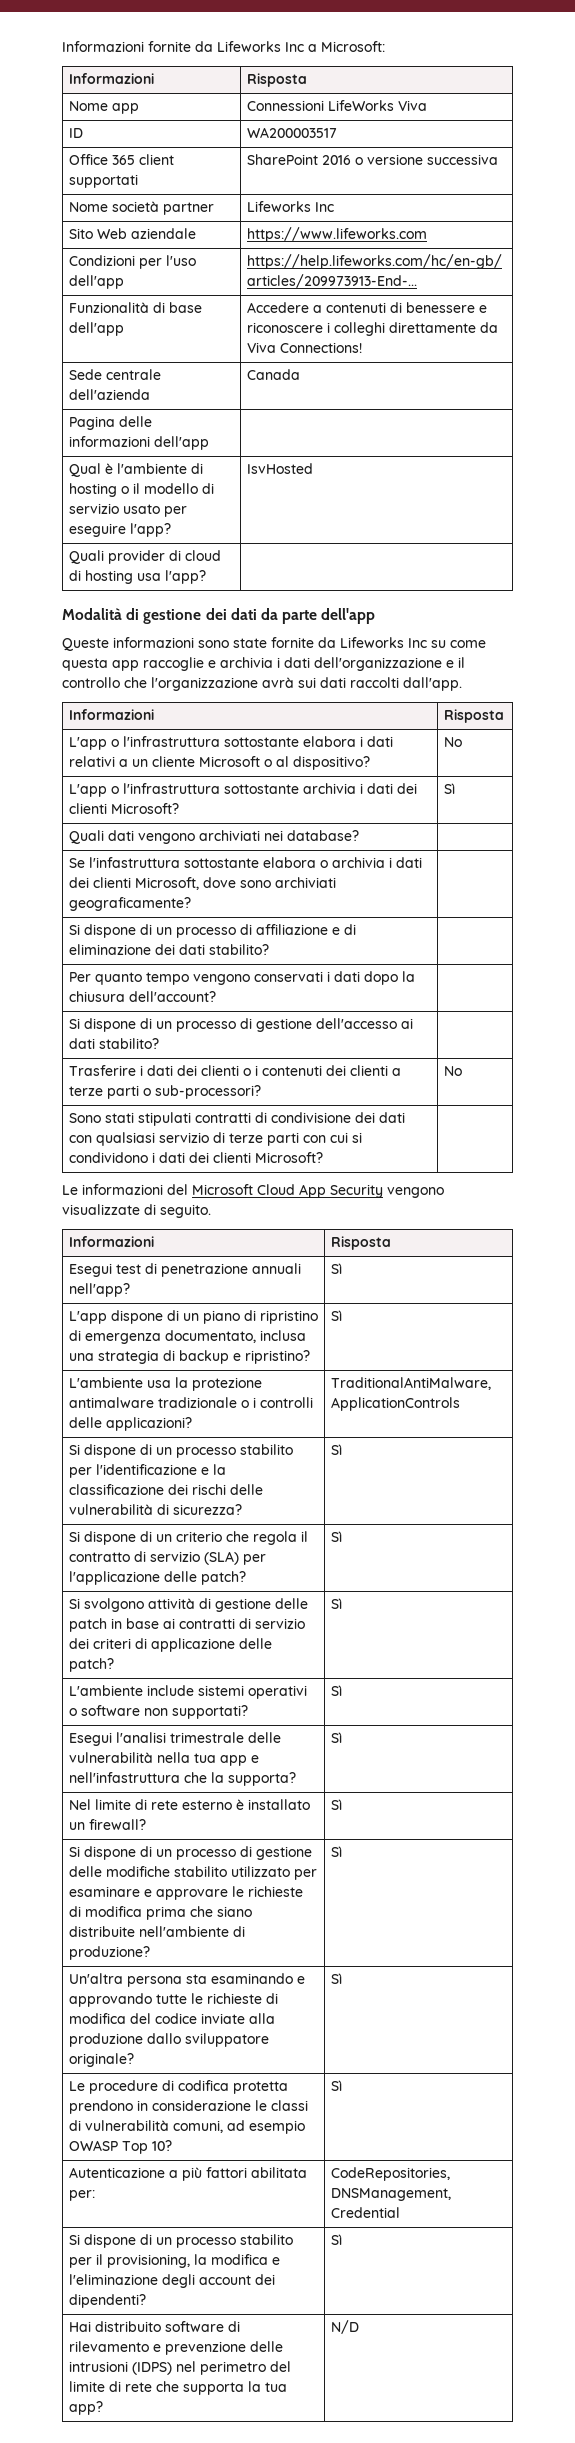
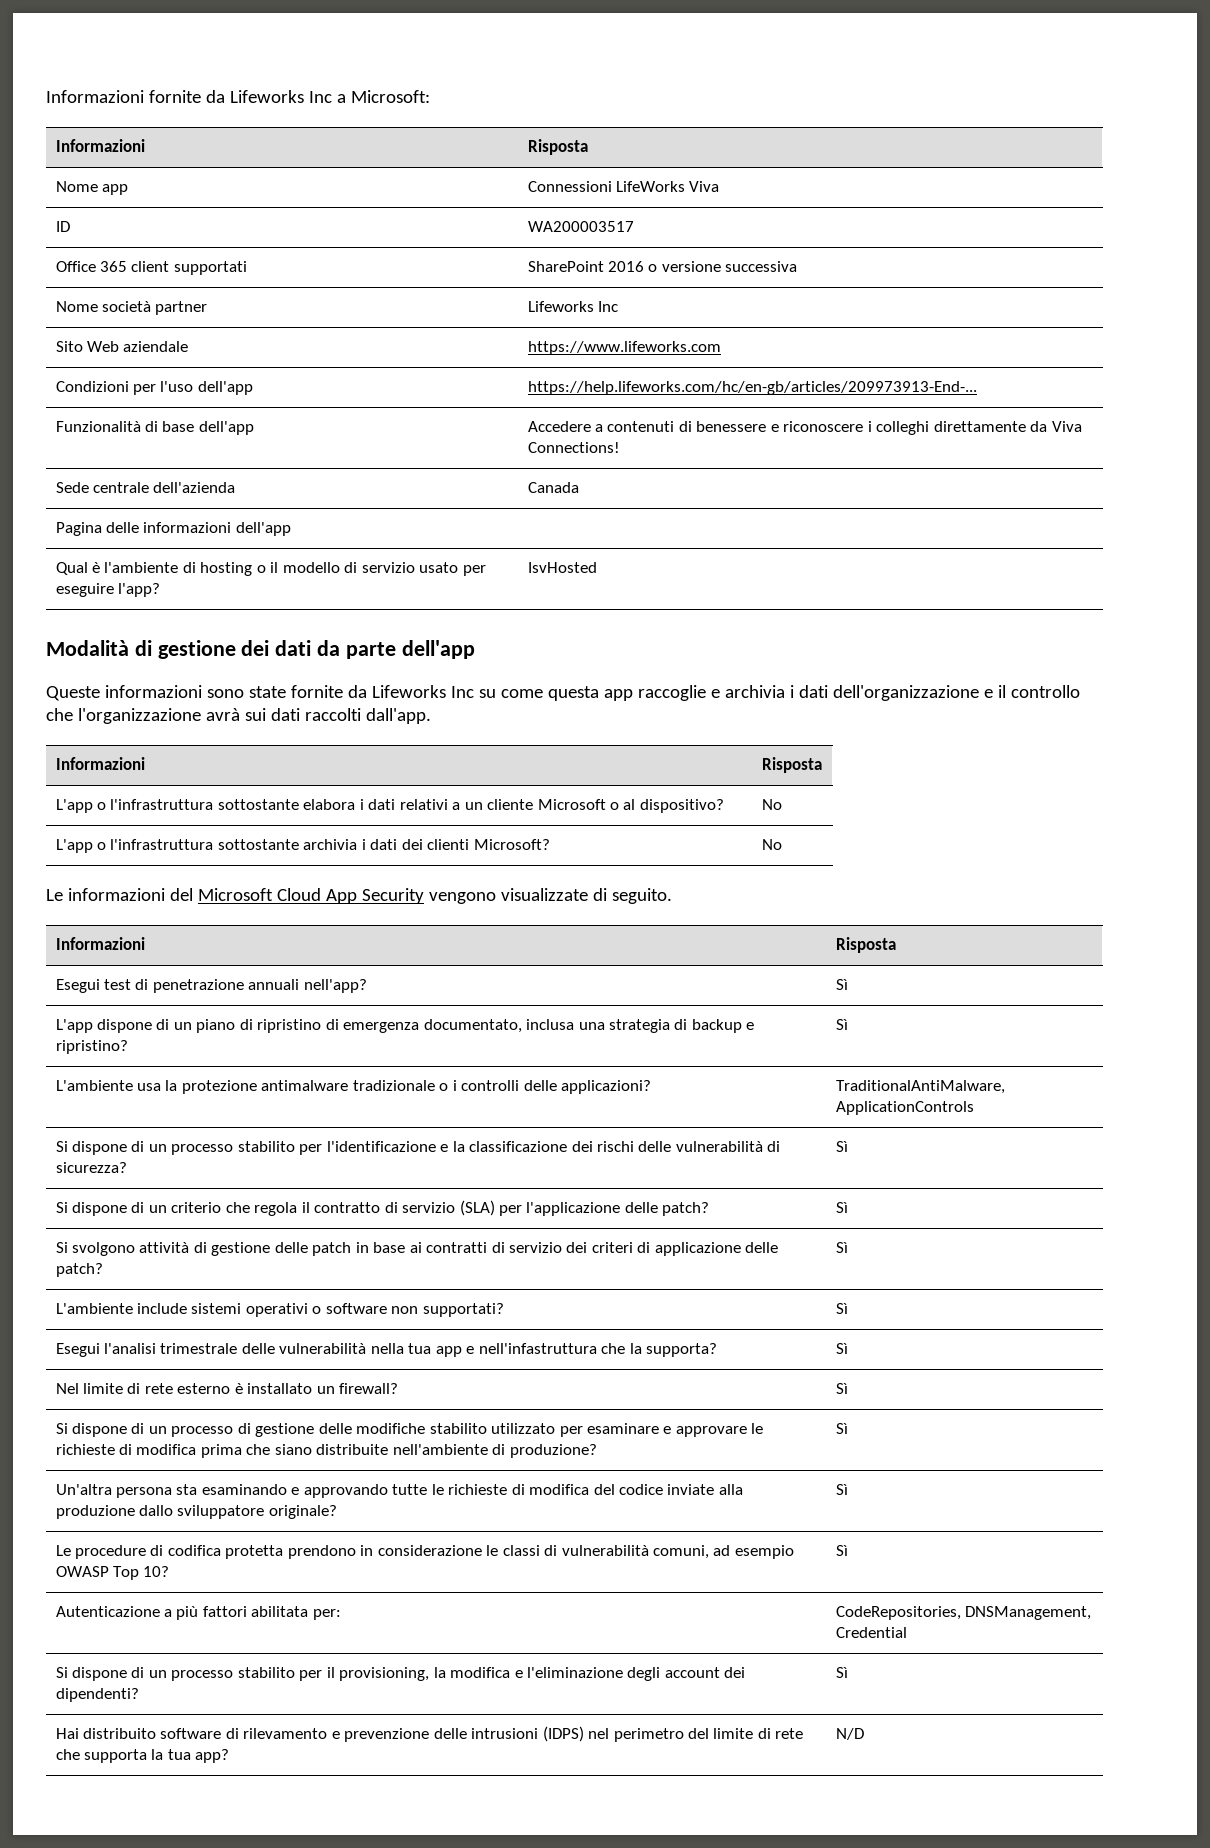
- Quali provider di cloud di hosting usa l'app? |
- L'app o l'infrastruttura sottostante archivia i dati dei clienti Microsoft? | Sì
- Quali dati vengono archiviati nei database? |
- Se l'infastruttura sottostante elabora o archivia i dati dei clienti Microsoft, dove sono archiviati geograficamente? |
- Si dispone di un processo di affiliazione e di eliminazione dei dati stabilito? |
- Per quanto tempo vengono conservati i dati dopo la chiusura dell'account? |
- Si dispone di un processo di gestione dell'accesso ai dati stabilito? |
- Trasferire i dati dei clienti o i contenuti dei clienti a terze parti o sub-processori? | No
- Sono stati stipulati contratti di condivisione dei dati con qualsiasi servizio di terze parti con cui si condividono i dati dei clienti Microsoft? |
+ L'app o l'infrastruttura sottostante archivia i dati dei clienti Microsoft? | No

